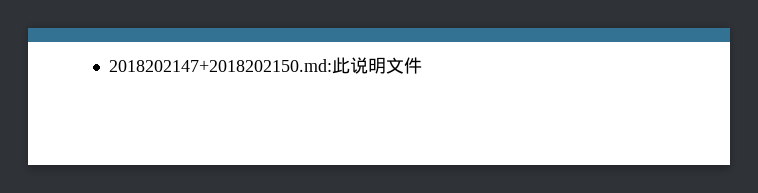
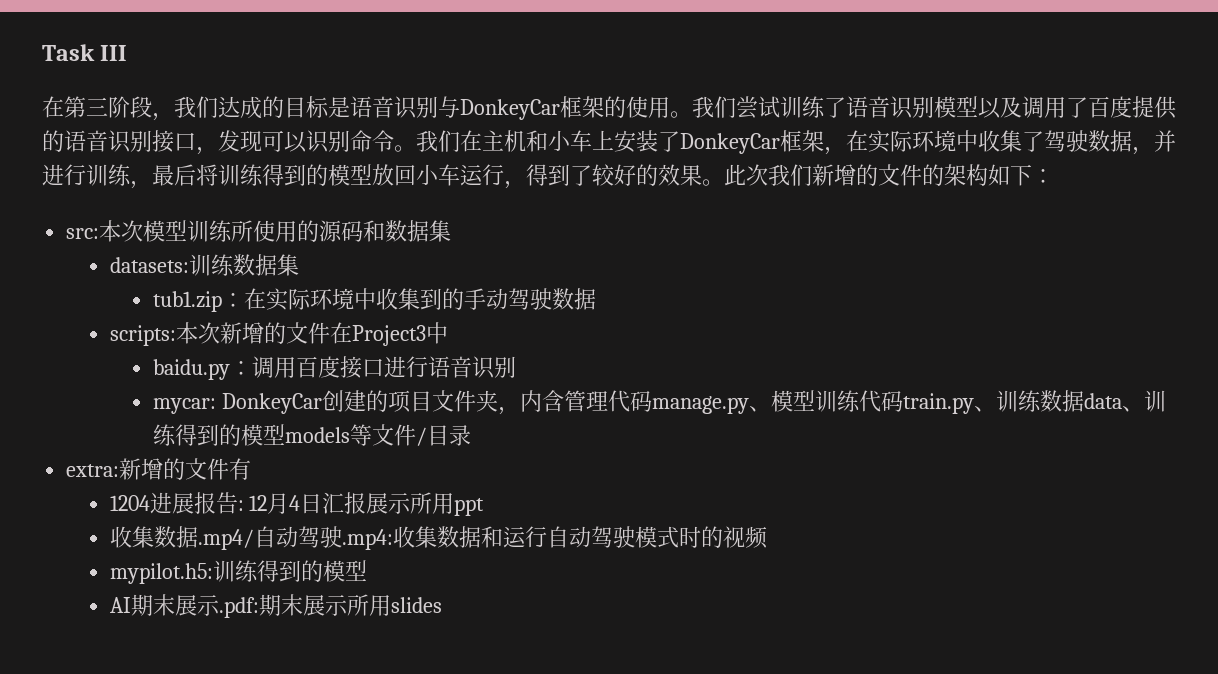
- 2018202147+2018202150.md:此说明文件
+ Task III
+ 在第三阶段，我们达成的目标是语音识别与DonkeyCar框架的使用。我们尝试训练了语音识别模型以及调用了百度提供的语音识别接口，发现可以识别命令。我们在主机和小车上安装了DonkeyCar框架，在实际环境中收集了驾驶数据，并进行训练，最后将训练得到的模型放回小车运行，得到了较好的效果。此次我们新增的文件的架构如下：
+ src:本次模型训练所使用的源码和数据集
+ datasets:训练数据集
+ tub1.zip：在实际环境中收集到的手动驾驶数据
+ scripts:本次新增的文件在Project3中
+ baidu.py：调用百度接口进行语音识别
+ mycar: DonkeyCar创建的项目文件夹，内含管理代码manage.py、模型训练代码train.py、训练数据data、训练得到的模型models等文件/目录
+ extra:新增的文件有
+ 1204进展报告: 12月4日汇报展示所用ppt
+ 收集数据.mp4/自动驾驶.mp4:收集数据和运行自动驾驶模式时的视频
+ mypilot.h5:训练得到的模型
+ AI期末展示.pdf:期末展示所用slides

